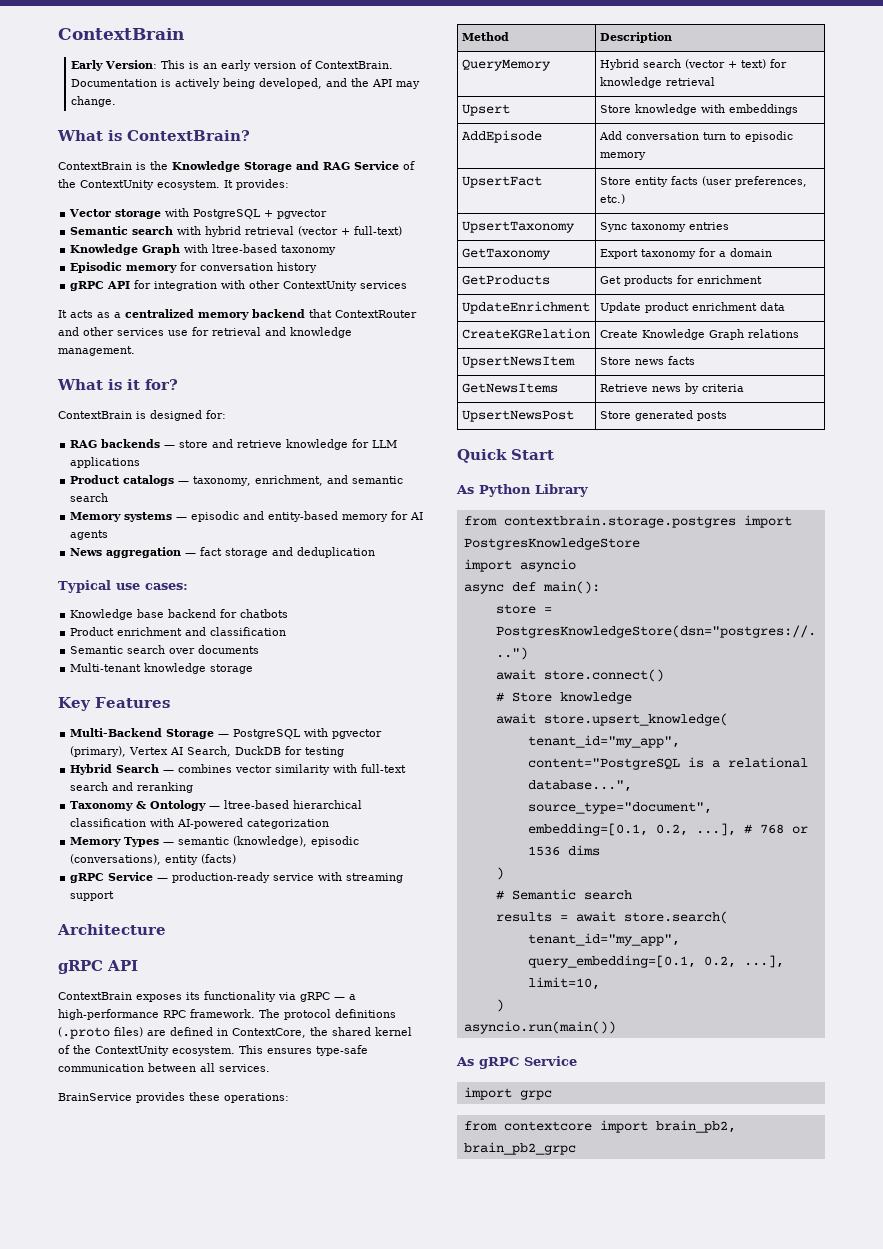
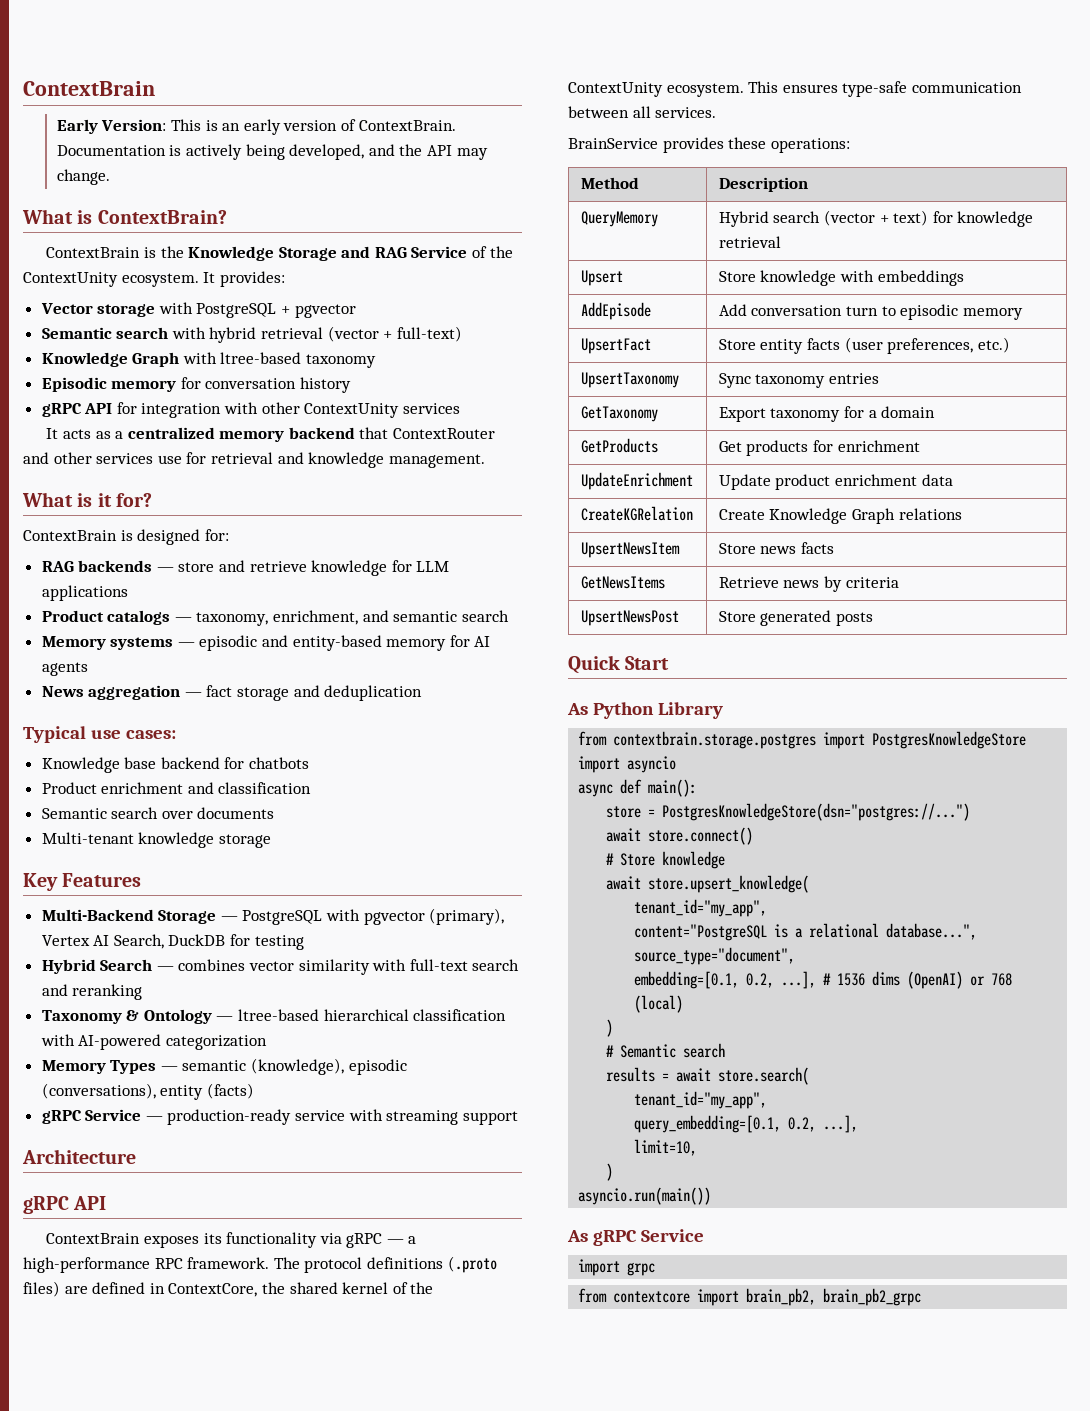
- embedding=[0.1, 0.2, ...], # 768 or 1536 dims
+ embedding=[0.1, 0.2, ...], # 1536 dims (OpenAI) or 768 (local)

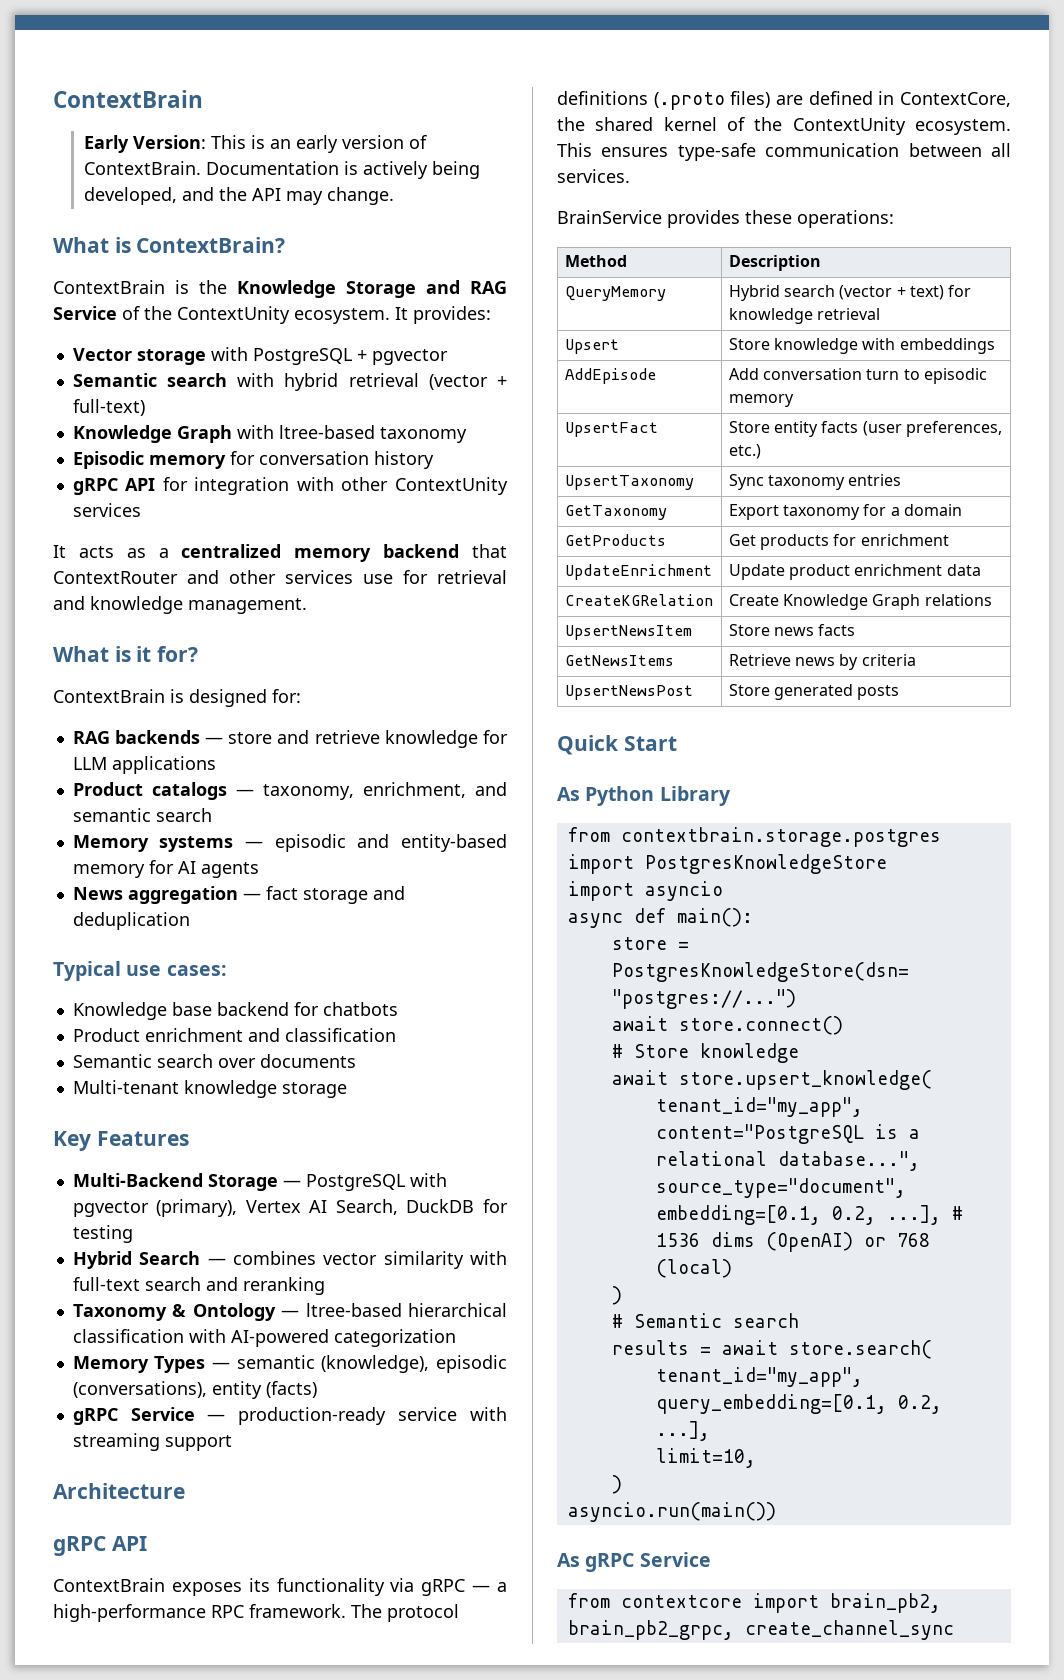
- import grpc
- from contextcore import brain_pb2, brain_pb2_grpc
+ from contextcore import brain_pb2, brain_pb2_grpc, create_channel_sync

